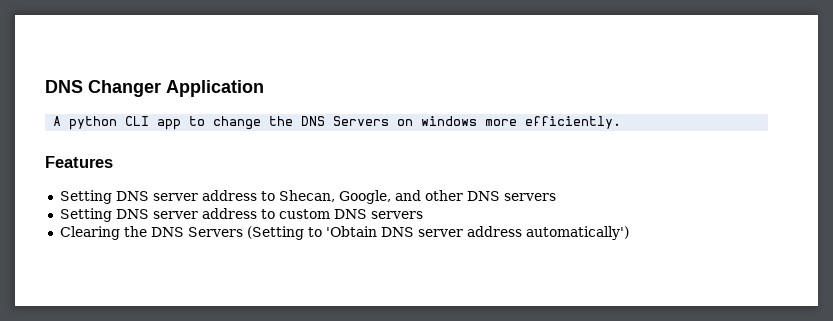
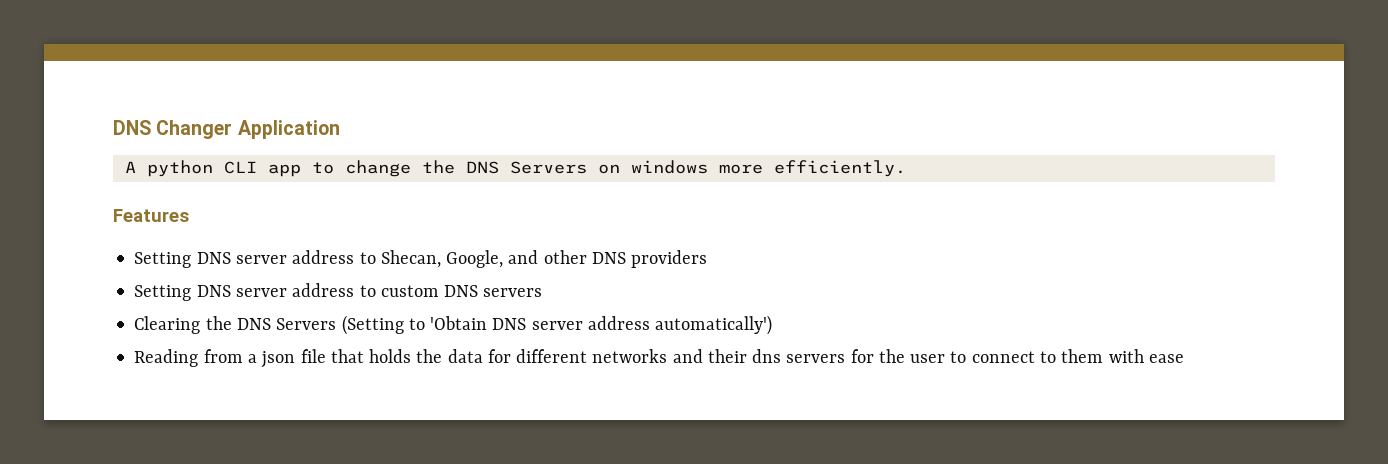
- Setting DNS server address to Shecan, Google, and other DNS servers
+ Setting DNS server address to Shecan, Google, and other DNS providers
+ Reading from a json file that holds the data for different networks and their dns servers for the user to connect to them with ease

